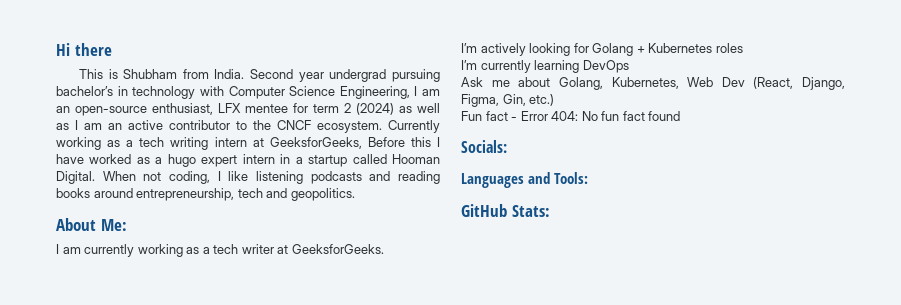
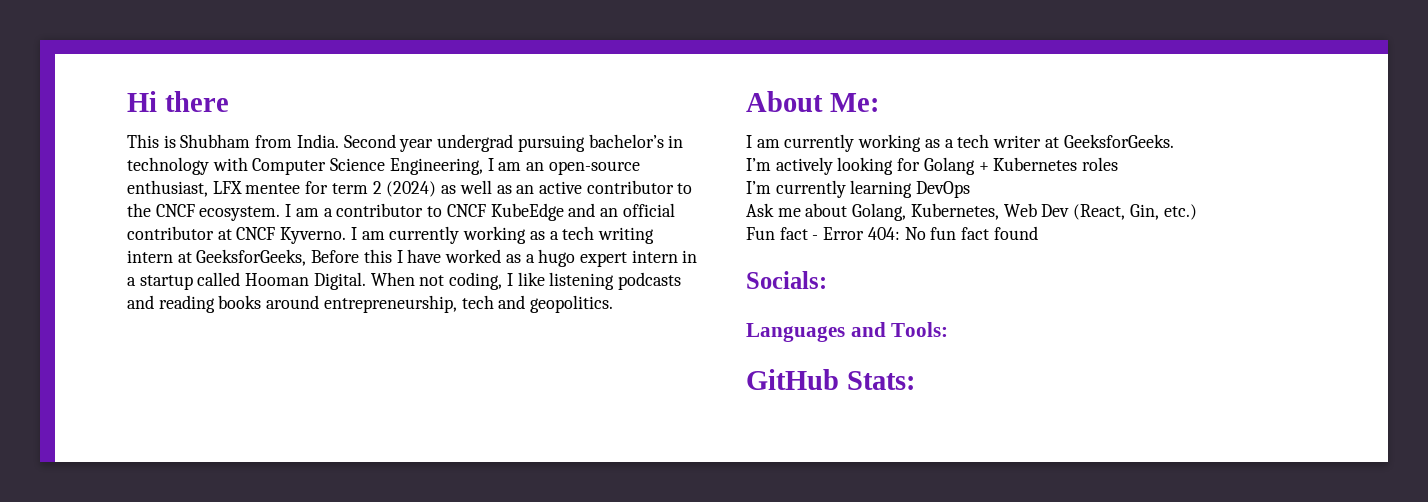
- Second year undergrad pursuing bachelor’s in technology with Computer Science Engineering, I am an open-source enthusiast, LFX mentee for term 2 (2024) as well as I am an active contributor to the CNCF ecosystem.
+ Second year undergrad pursuing bachelor’s in technology with Computer Science Engineering, I am an open-source enthusiast, LFX mentee for term 2 (2024) as well as an active contributor to the CNCF ecosystem.
- Currently working as a tech writing intern at GeeksforGeeks, Before this I have worked as a hugo expert intern in a startup called Hooman Digital.
+ I am a contributor to CNCF KubeEdge and an official contributor at CNCF Kyverno. I am currently working as a tech writing intern at GeeksforGeeks, Before this I have worked as a hugo expert intern in a startup called Hooman Digital.
- Ask me about Golang, Kubernetes, Web Dev (React, Django, Figma, Gin, etc.)
+ Ask me about Golang, Kubernetes, Web Dev (React, Gin, etc.)

